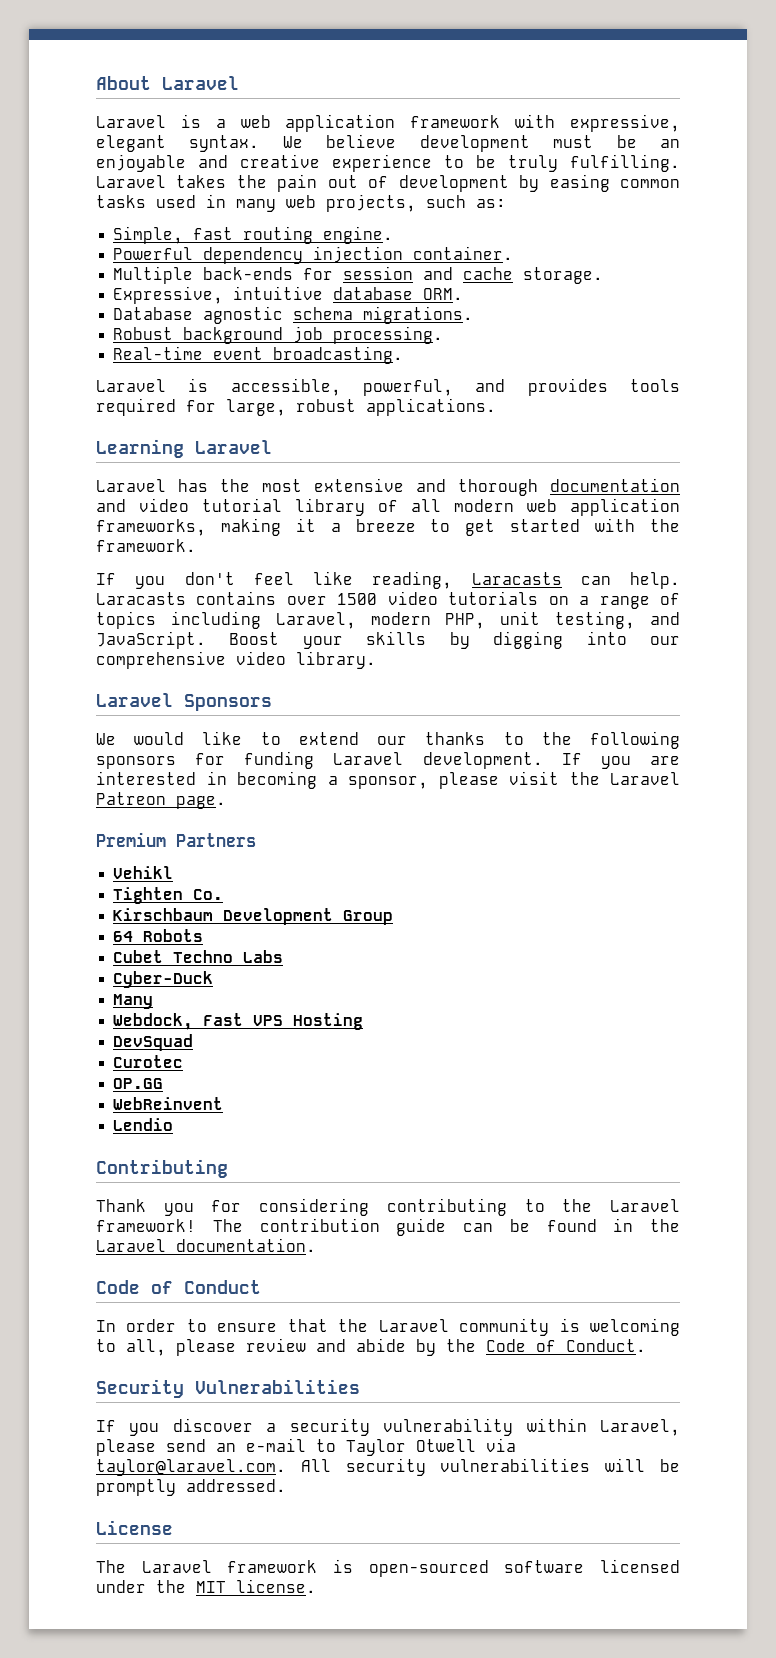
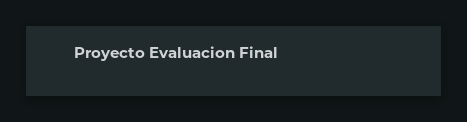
- About Laravel
- Laravel is a web application framework with expressive, elegant syntax. We believe development must be an enjoyable and creative experience to be truly fulfilling. Laravel takes the pain out of development by easing common tasks used in many web projects, such as:
- Simple, fast routing engine.
- Powerful dependency injection container.
- Multiple back-ends for session and cache storage.
- Expressive, intuitive database ORM.
- Database agnostic schema migrations.
- Robust background job processing.
- Real-time event broadcasting.
- Laravel is accessible, powerful, and provides tools required for large, robust applications.
- Learning Laravel
- Laravel has the most extensive and thorough documentation and video tutorial library of all modern web application frameworks, making it a breeze to get started with the framework.
- If you don't feel like reading, Laracasts can help. Laracasts contains over 1500 video tutorials on a range of topics including Laravel, modern PHP, unit testing, and JavaScript. Boost your skills by digging into our comprehensive video library.
- Laravel Sponsors
- We would like to extend our thanks to the following sponsors for funding Laravel development. If you are interested in becoming a sponsor, please visit the Laravel Patreon page.
- Premium Partners
- Vehikl
- Tighten Co.
- Kirschbaum Development Group
- 64 Robots
- Cubet Techno Labs
- Cyber-Duck
- Many
- Webdock, Fast VPS Hosting
- DevSquad
- Curotec
- OP.GG
- WebReinvent
- Lendio
- Contributing
- Thank you for considering contributing to the Laravel framework! The contribution guide can be found in the Laravel documentation.
- Code of Conduct
- In order to ensure that the Laravel community is welcoming to all, please review and abide by the Code of Conduct.
- Security Vulnerabilities
- If you discover a security vulnerability within Laravel, please send an e-mail to Taylor Otwell via taylor@laravel.com. All security vulnerabilities will be promptly addressed.
- License
- The Laravel framework is open-sourced software licensed under the MIT license.
+ Proyecto Evaluacion Final

